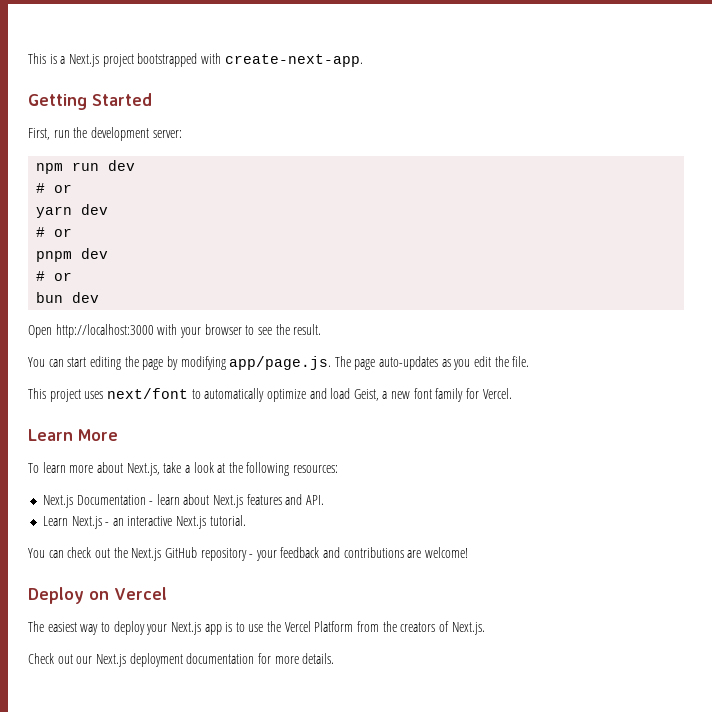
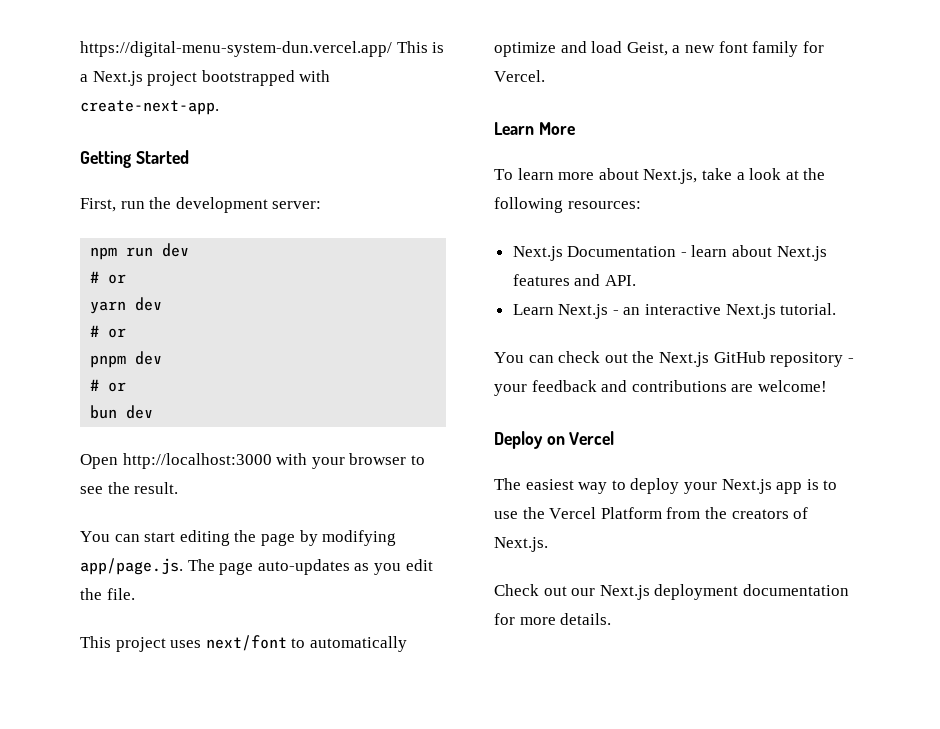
- This is a Next.js project bootstrapped with create-next-app.
+ https://digital-menu-system-dun.vercel.app/ This is a Next.js project bootstrapped with create-next-app.

